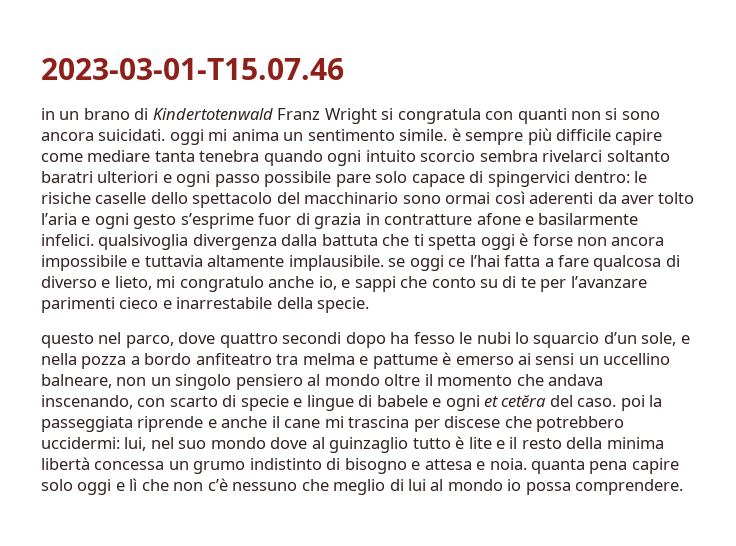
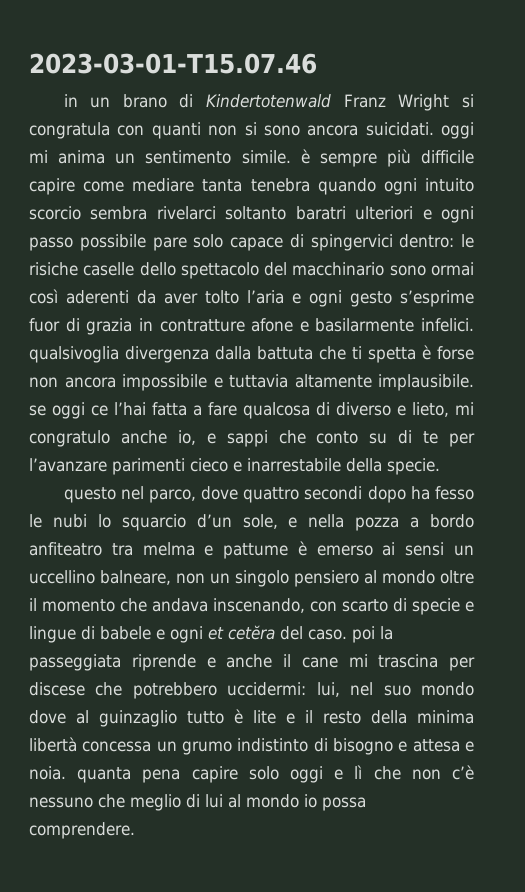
- le risiche caselle dello spettacolo del macchinario sono ormai così aderenti da aver tolto l’aria e ogni gesto s’esprime fuor di grazia in contratture afone e basilarmente infelici. qualsivoglia divergenza dalla battuta che ti spetta oggi è forse non ancora impossibile e tuttavia altamente implausibile. se oggi ce l’hai fatta a fare qualcosa di diverso e lieto, mi congratulo anche io, e sappi che conto su di te per l’avanzare parimenti cieco e inarrestabile della specie.
+ le risiche caselle dello spettacolo del macchinario sono ormai così aderenti da aver tolto l’aria e ogni gesto s’esprime fuor di grazia in contratture afone e basilarmente infelici. qualsivoglia divergenza dalla battuta che ti spetta è forse non ancora impossibile e tuttavia altamente implausibile. se oggi ce l’hai fatta a fare qualcosa di diverso e lieto, mi congratulo anche io, e sappi che conto su di te per l’avanzare parimenti cieco e inarrestabile della specie.

